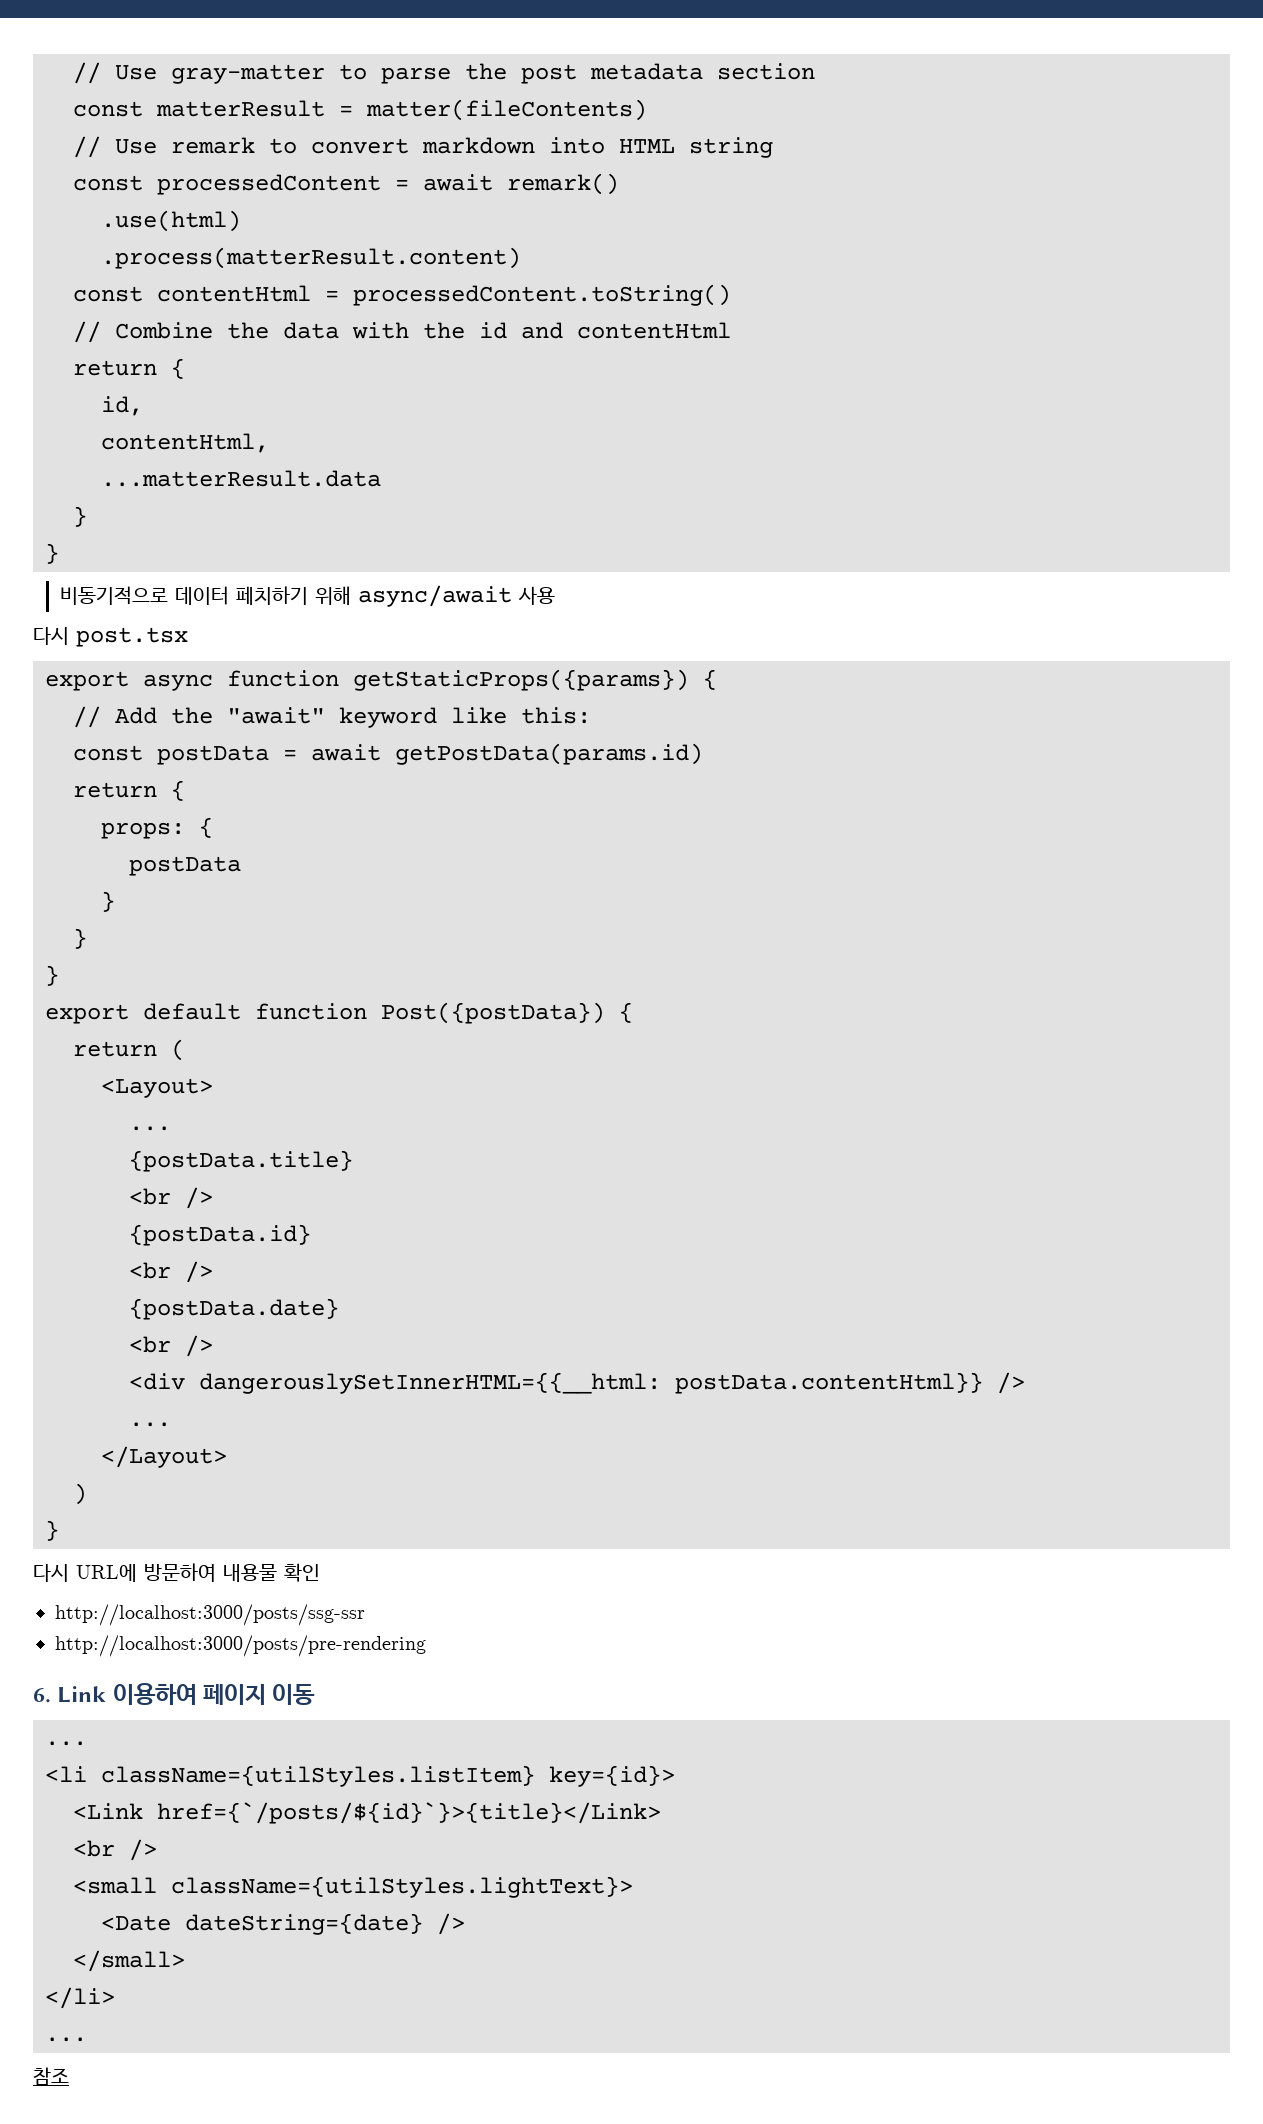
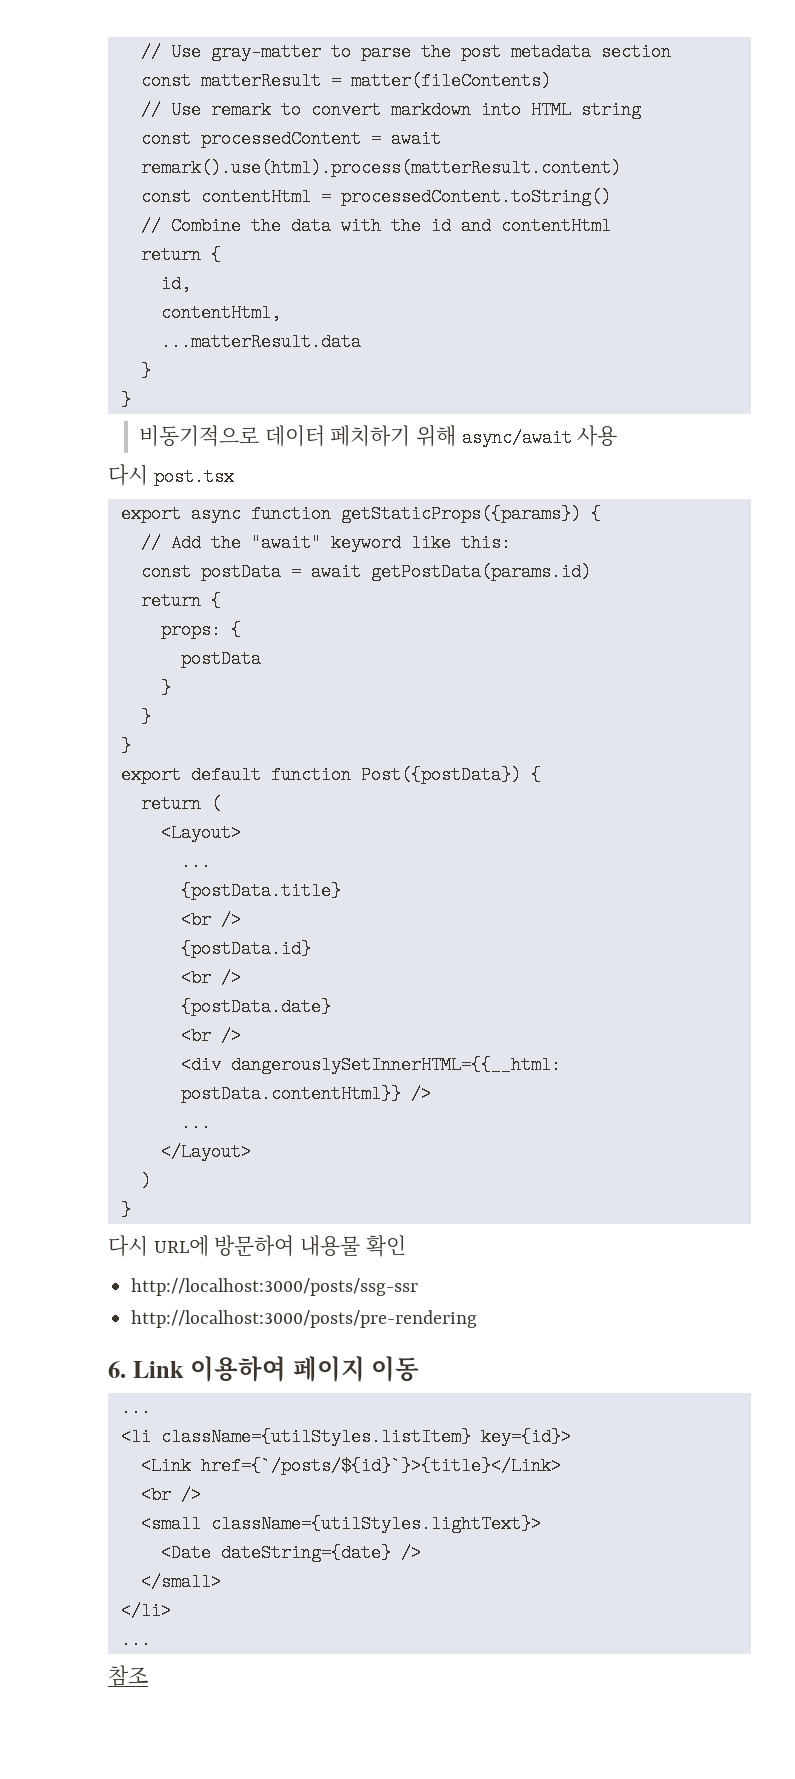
- const processedContent = await remark()
- .use(html)
- .process(matterResult.content)
+ const processedContent = await remark().use(html).process(matterResult.content)

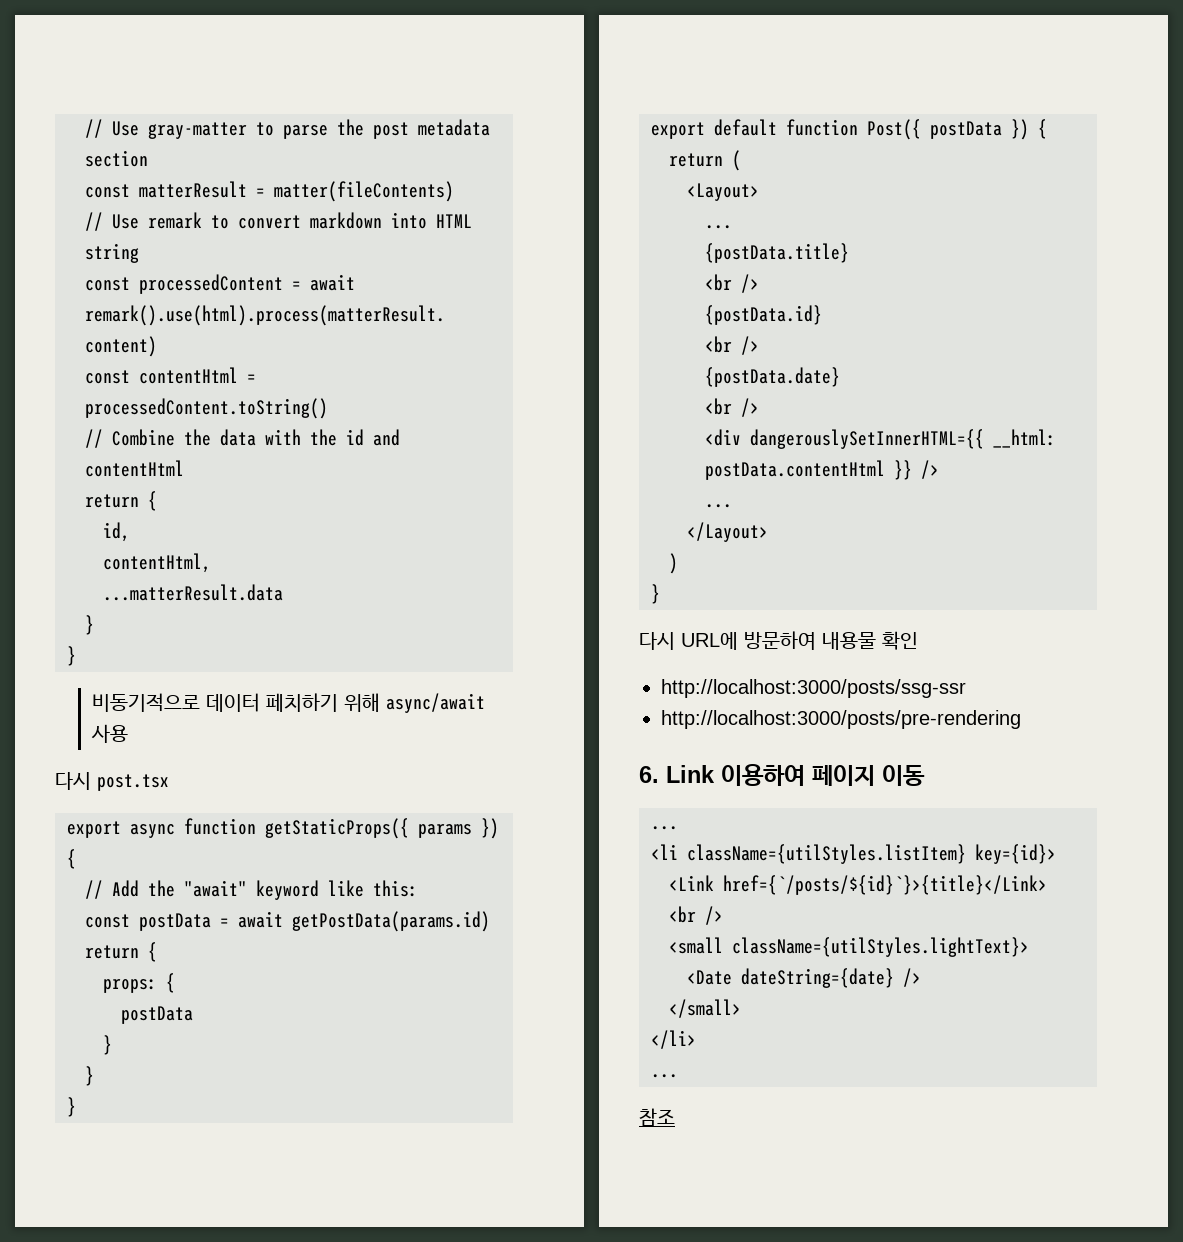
- export async function getStaticProps({params}) {
+ export async function getStaticProps({ params }) {
- export default function Post({postData}) {
+ export default function Post({ postData }) {
- <div dangerouslySetInnerHTML={{__html: postData.contentHtml}} />
+ <div dangerouslySetInnerHTML={{ __html: postData.contentHtml }} />

